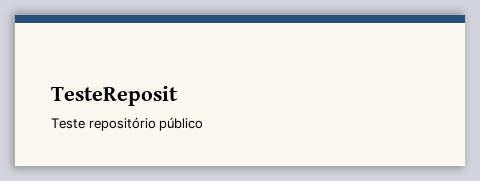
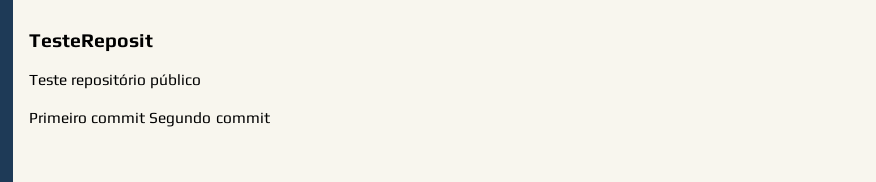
+ Primeiro commit Segundo commit

